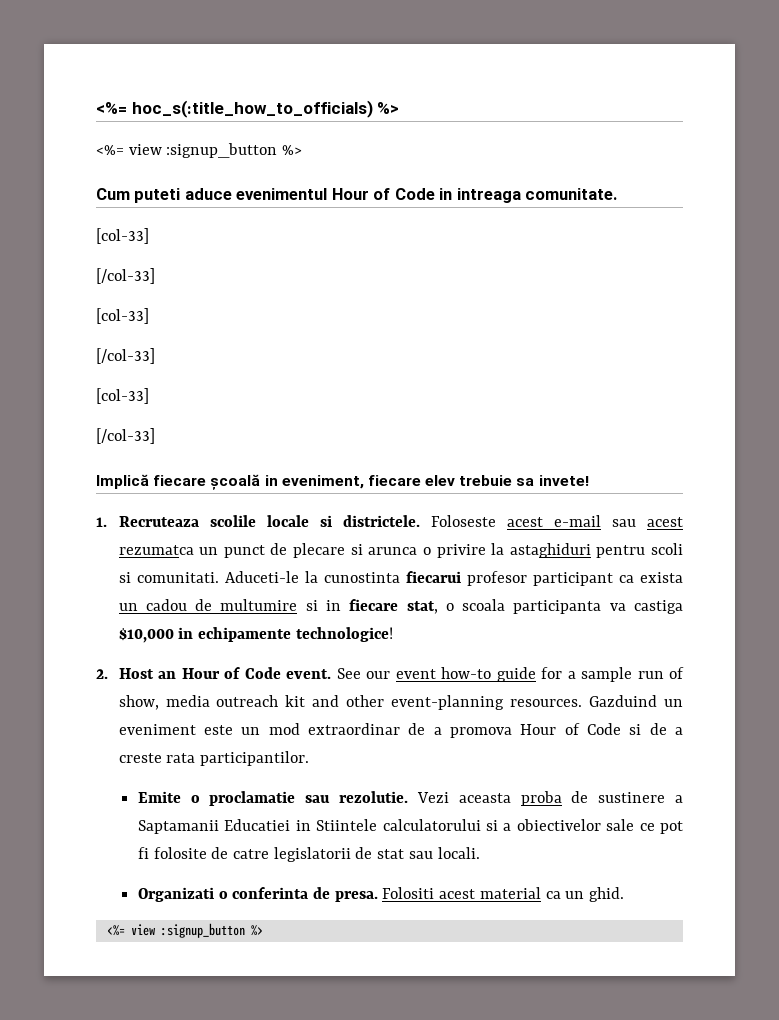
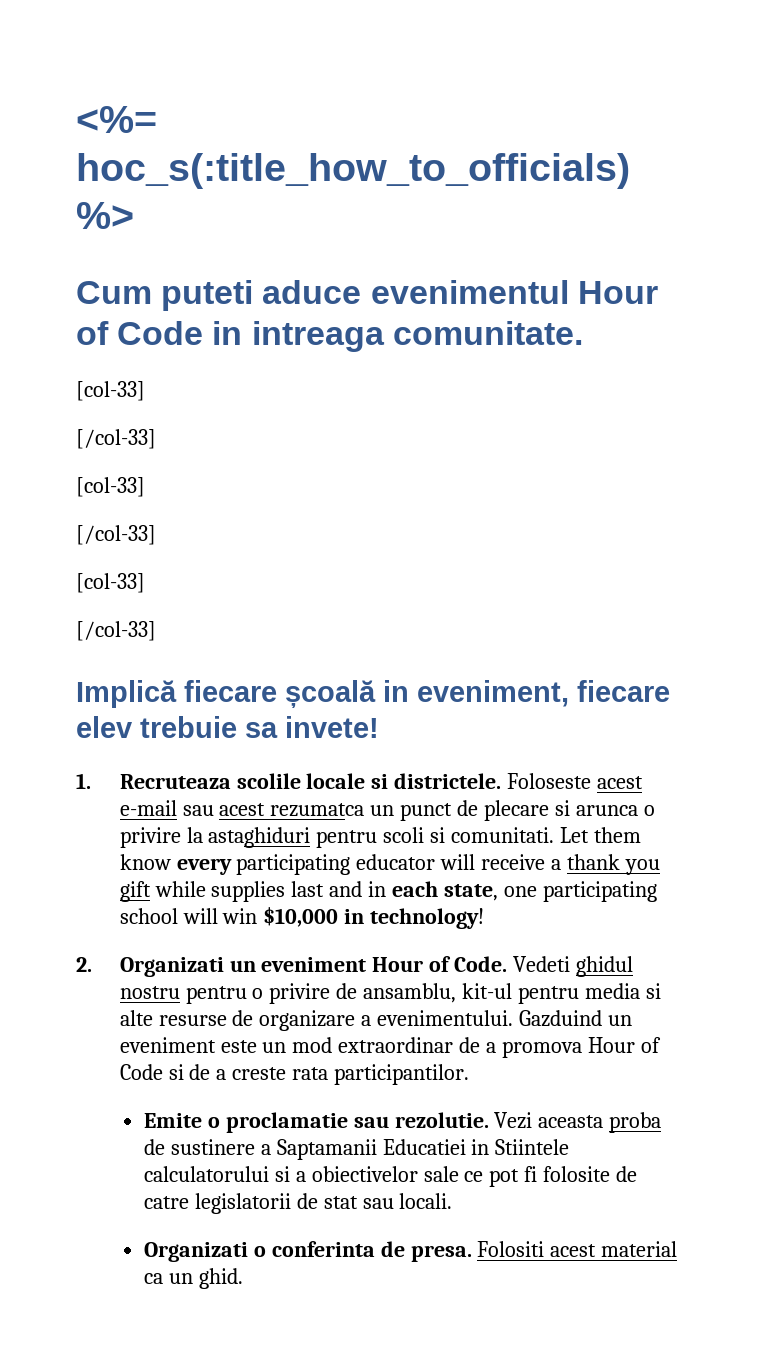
  <%= hoc_s(:title_how_to_officials) %>
- <%= view :signup_button %>
- Aduceti-le la cunostinta fiecarui profesor participant ca exista un cadou de multumire si in fiecare stat, o scoala participanta va castiga $10,000 in echipamente technologice!
- 2. Host an Hour of Code event. See our event how-to guide for a sample run of show, media outreach kit and other event-planning resources.
+ Let them know every participating educator will receive a thank you gift while supplies last and in each state, one participating school will win $10,000 in technology!
+ 2. Organizati un eveniment Hour of Code. Vedeti ghidul nostru pentru o privire de ansamblu, kit-ul pentru media si alte resurse de organizare a evenimentului.
  Folositi acest material ca un ghid.
- <%= view :signup_button %>

